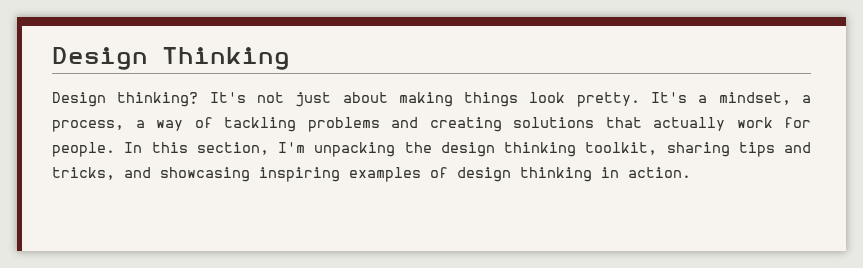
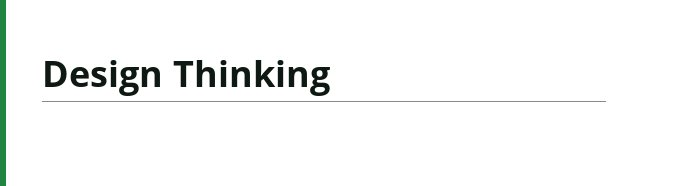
- Design thinking? It's not just about making things look pretty. It's a mindset, a process, a way of tackling problems and creating solutions that actually work for people. In this section, I'm unpacking the design thinking toolkit, sharing tips and tricks, and showcasing inspiring examples of design thinking in action.

